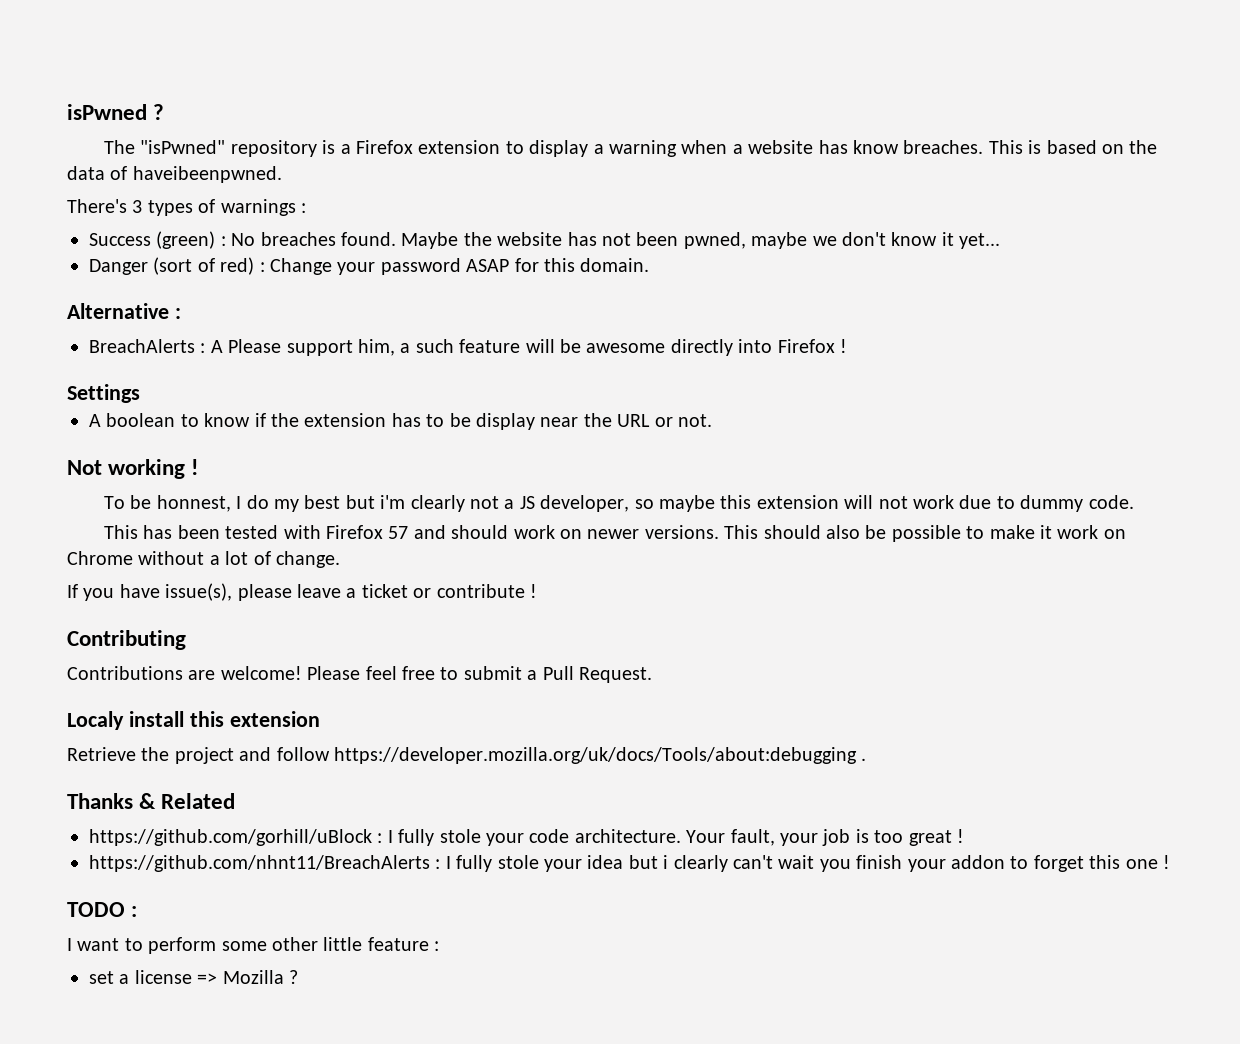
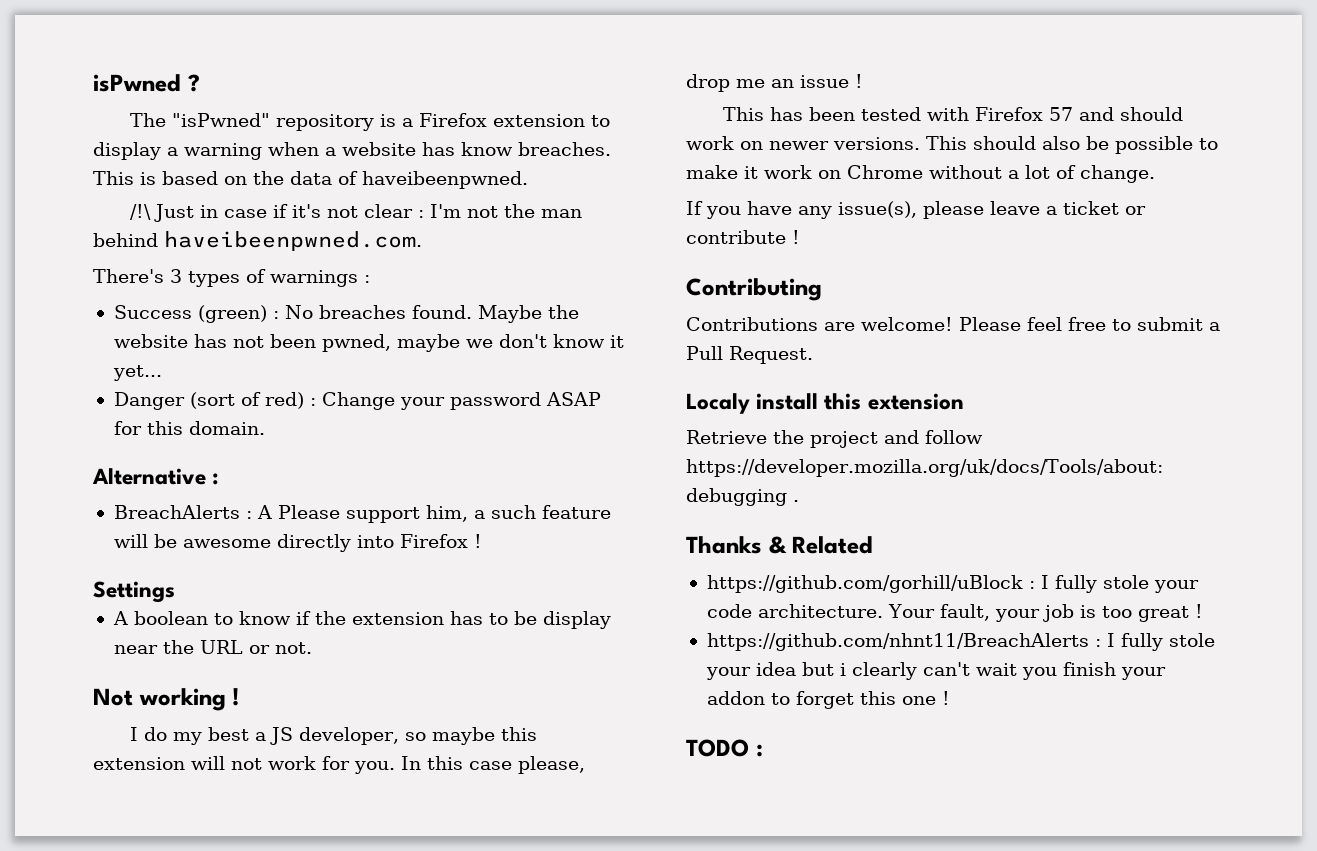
+ /!\ Just in case if it's not clear : I'm not the man behind haveibeenpwned.com.
- To be honnest, I do my best but i'm clearly not a JS developer, so maybe this extension will not work due to dummy code.
+ I do my best a JS developer, so maybe this extension will not work for you. In this case please, drop me an issue !
- If you have issue(s), please leave a ticket or contribute !
+ If you have any issue(s), please leave a ticket or contribute !
- I want to perform some other little feature :
- set a license => Mozilla ?

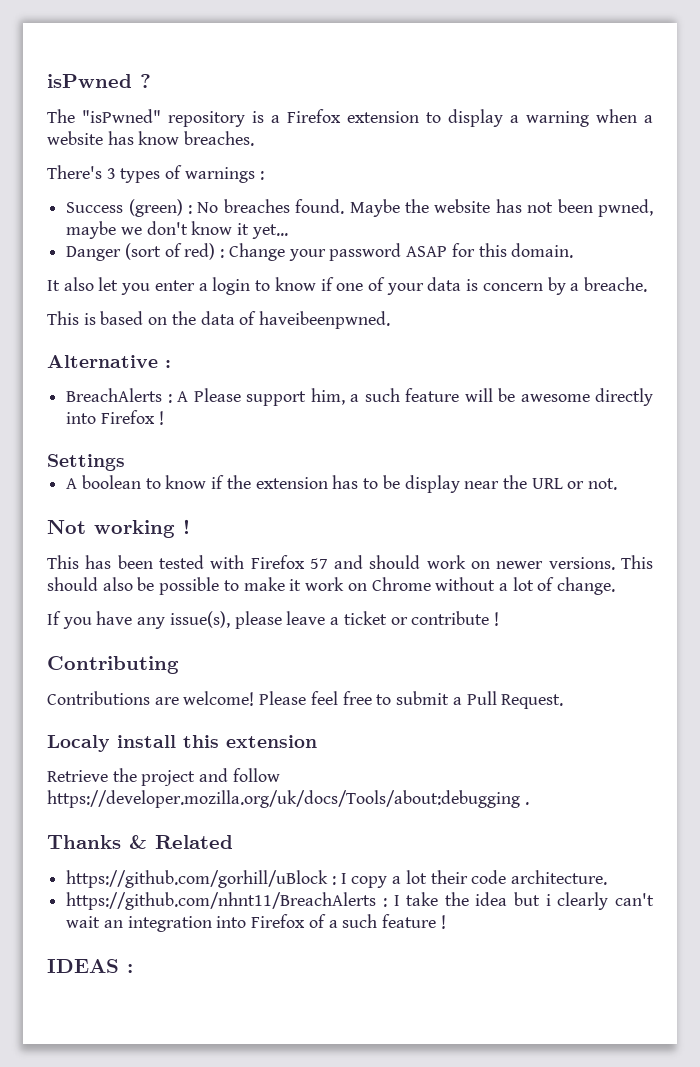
- This is based on the data of haveibeenpwned.
- /!\ Just in case if it's not clear : I'm not the man behind haveibeenpwned.com.
+ It also let you enter a login to know if one of your data is concern by a breache.
+ This is based on the data of haveibeenpwned.
- I do my best a JS developer, so maybe this extension will not work for you. In this case please, drop me an issue !
- https://github.com/gorhill/uBlock : I fully stole your code architecture. Your fault, your job is too great !
+ https://github.com/gorhill/uBlock : I copy a lot their code architecture.
- https://github.com/nhnt11/BreachAlerts : I fully stole your idea but i clearly can't wait you finish your addon to forget this one !
- TODO :
+ https://github.com/nhnt11/BreachAlerts : I take the idea but i clearly can't wait an integration into Firefox of a such feature !
+ IDEAS :

